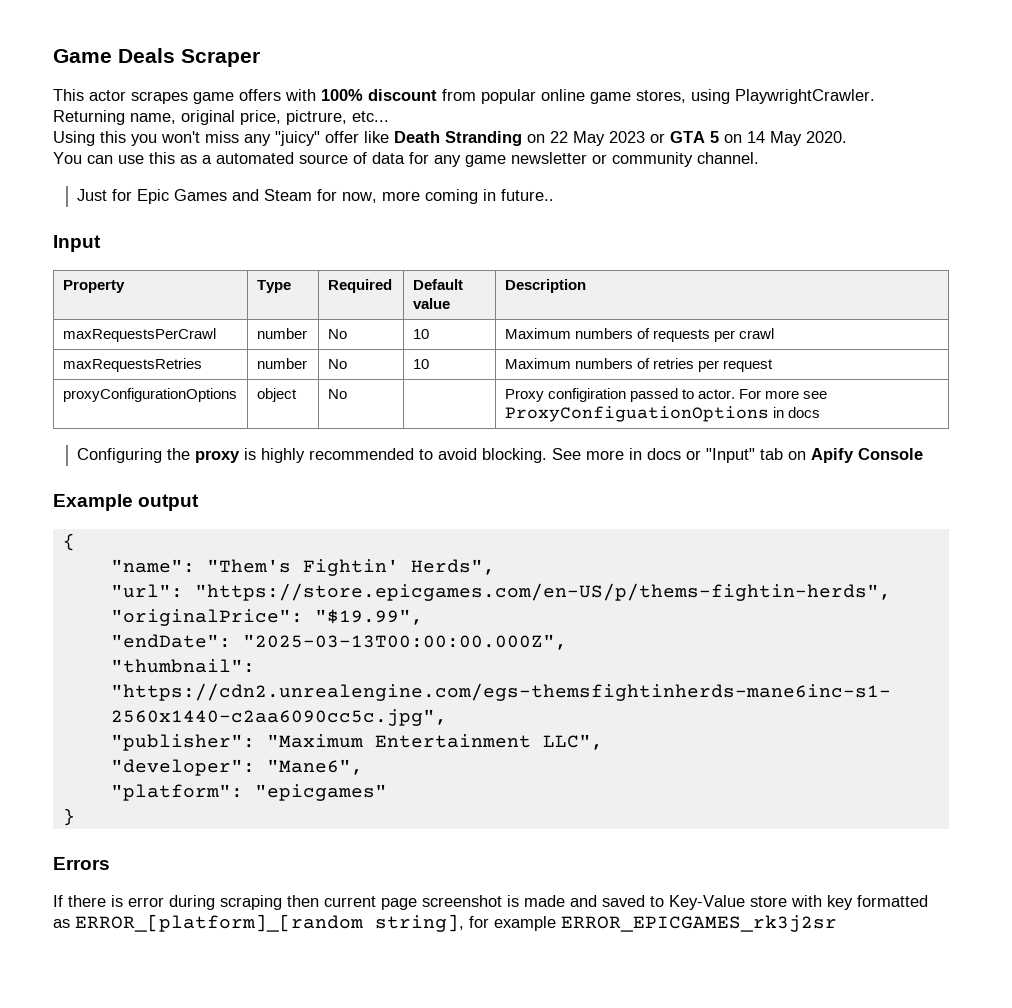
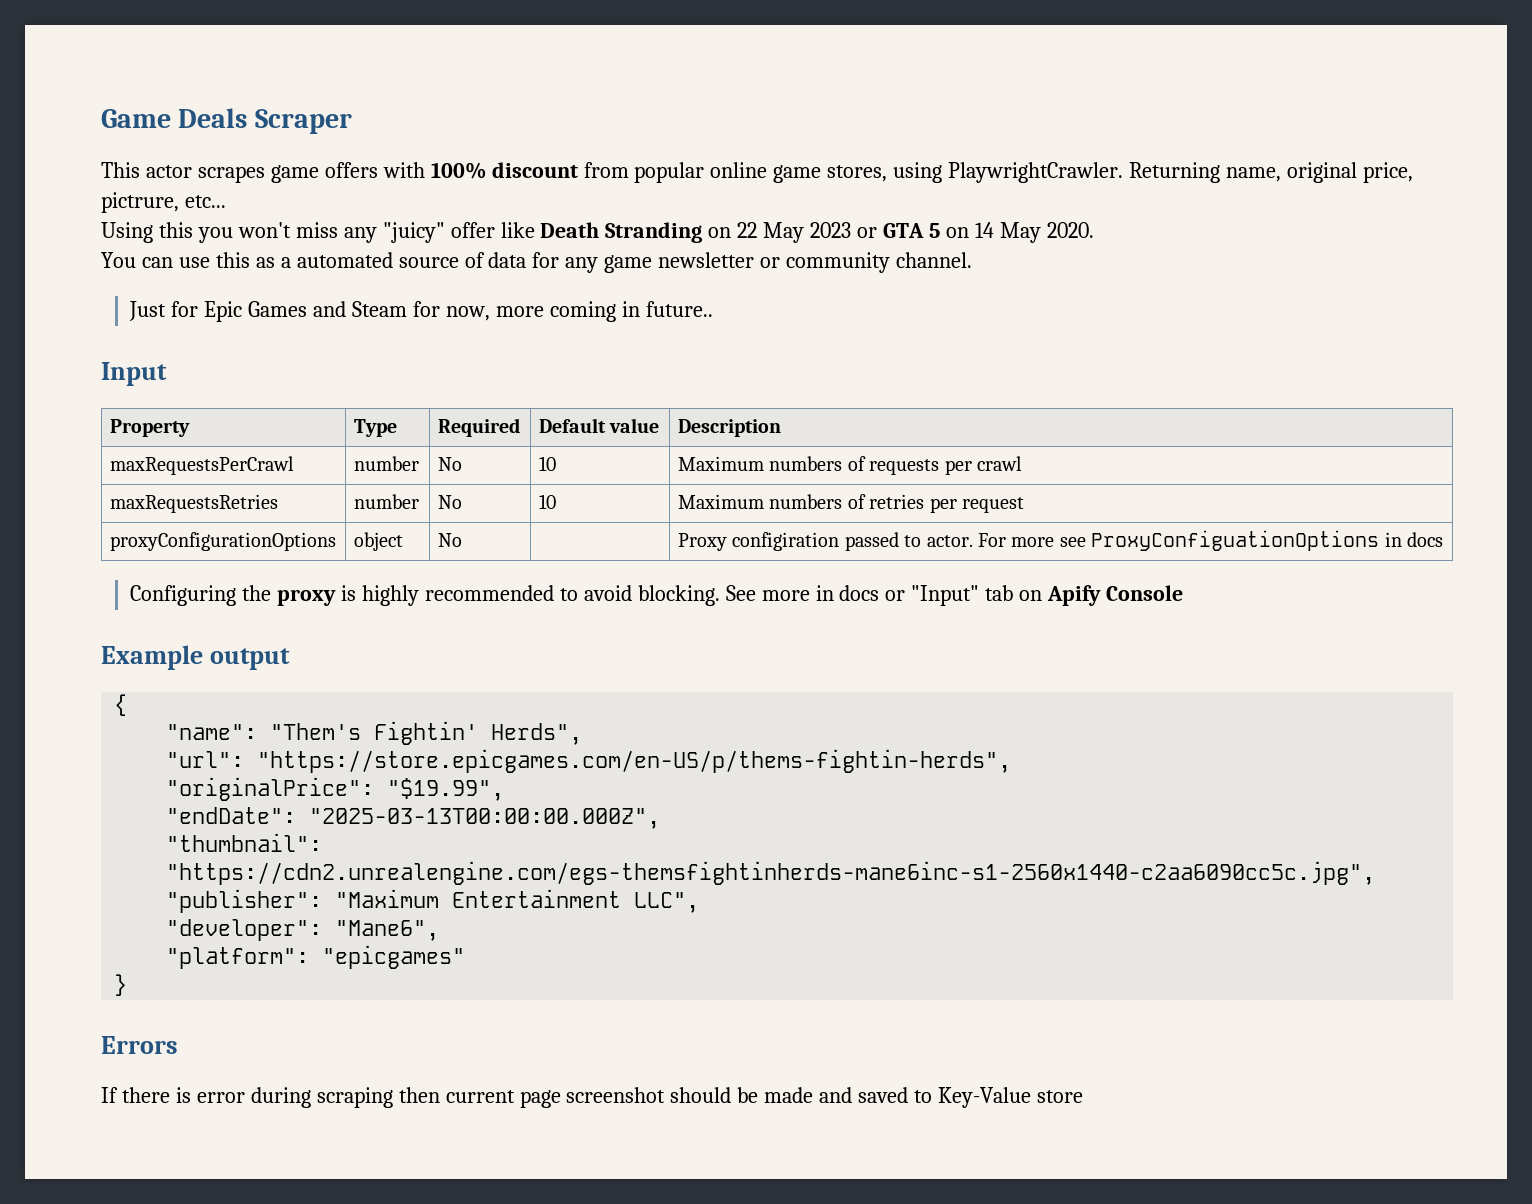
- If there is error during scraping then current page screenshot is made and saved to Key-Value store with key formatted as ERROR_[platform]_[random string], for example ERROR_EPICGAMES_rk3j2sr
+ If there is error during scraping then current page screenshot should be made and saved to Key-Value store

